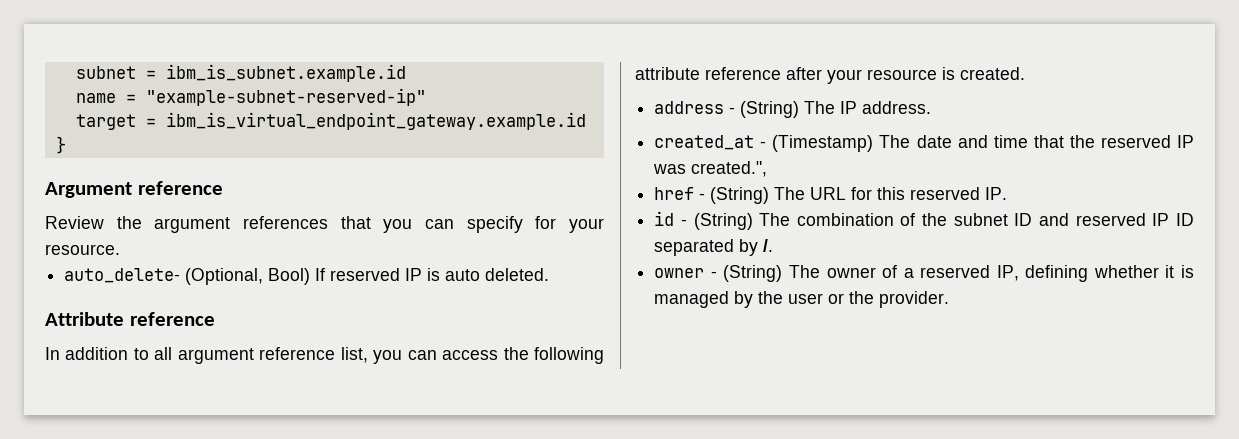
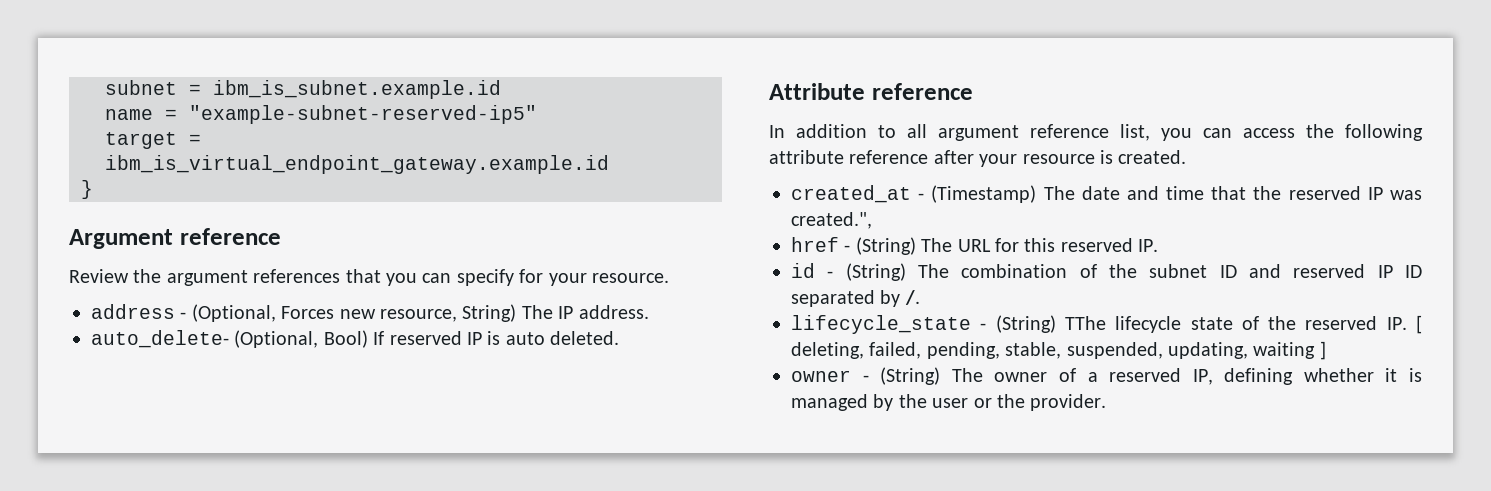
- name = "example-subnet-reserved-ip"
+ name = "example-subnet-reserved-ip5"
+ address - (Optional, Forces new resource, String) The IP address.
- address - (String) The IP address.
+ lifecycle_state - (String) TThe lifecycle state of the reserved IP. [ deleting, failed, pending, stable, suspended, updating, waiting ]

